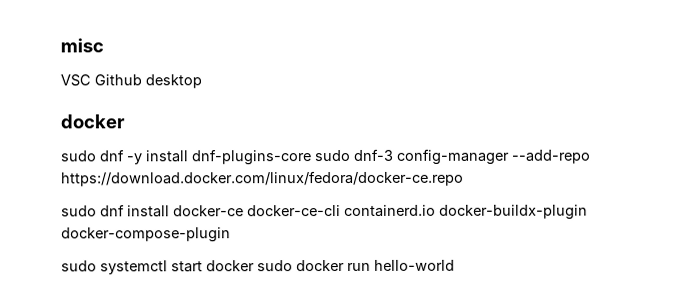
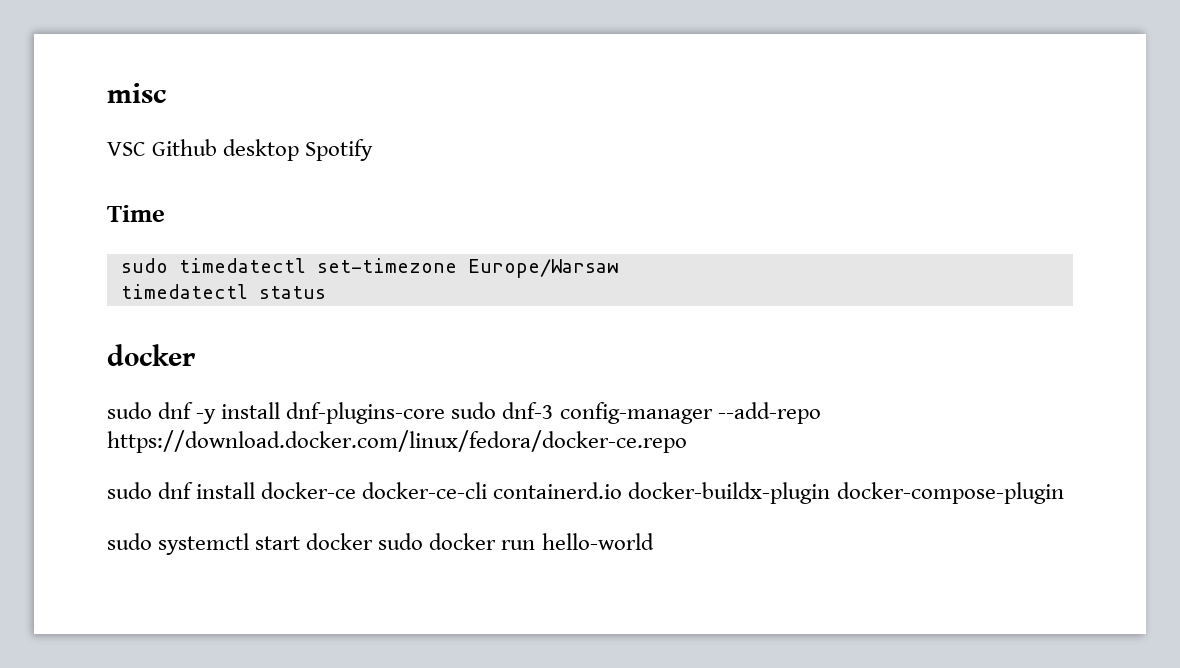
- VSC Github desktop
+ VSC Github desktop Spotify
+ Time
+ sudo timedatectl set-timezone Europe/Warsaw
+ timedatectl status

